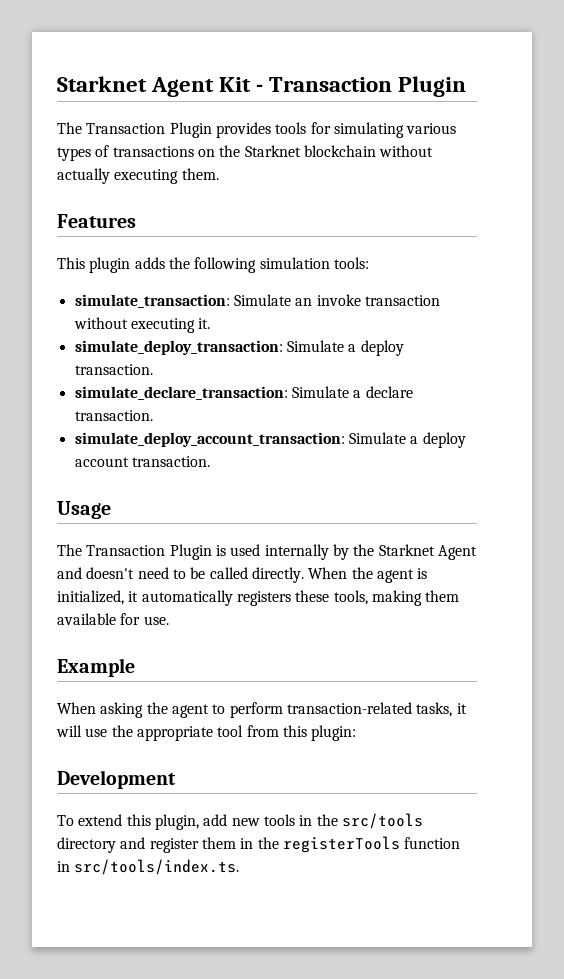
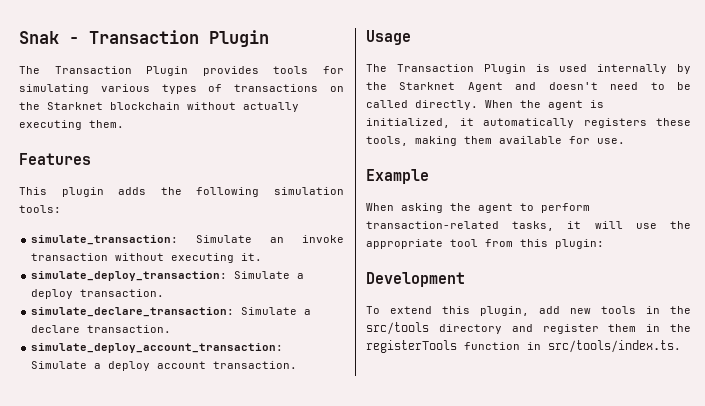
- Starknet Agent Kit - Transaction Plugin
+ Snak - Transaction Plugin

